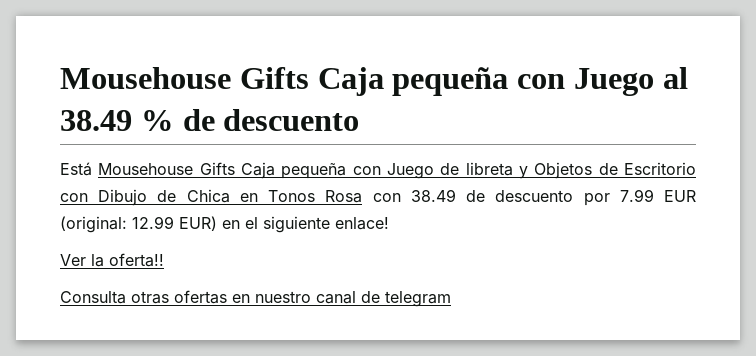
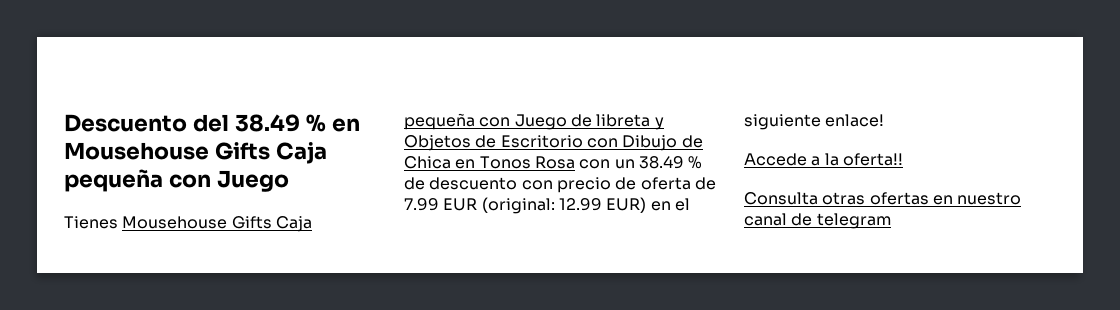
- Mousehouse Gifts Caja pequeña con Juego al 38.49 % de descuento
- Está Mousehouse Gifts Caja pequeña con Juego de libreta y Objetos de Escritorio con Dibujo de Chica en Tonos Rosa con 38.49 de descuento por 7.99 EUR (original: 12.99 EUR) en el siguiente enlace!
+ Descuento del 38.49 % en Mousehouse Gifts Caja pequeña con Juego
+ Tienes Mousehouse Gifts Caja pequeña con Juego de libreta y Objetos de Escritorio con Dibujo de Chica en Tonos Rosa con un 38.49 % de descuento con precio de oferta de 7.99 EUR (original: 12.99 EUR) en el siguiente enlace!
- Ver la oferta!!
+ Accede a la oferta!!

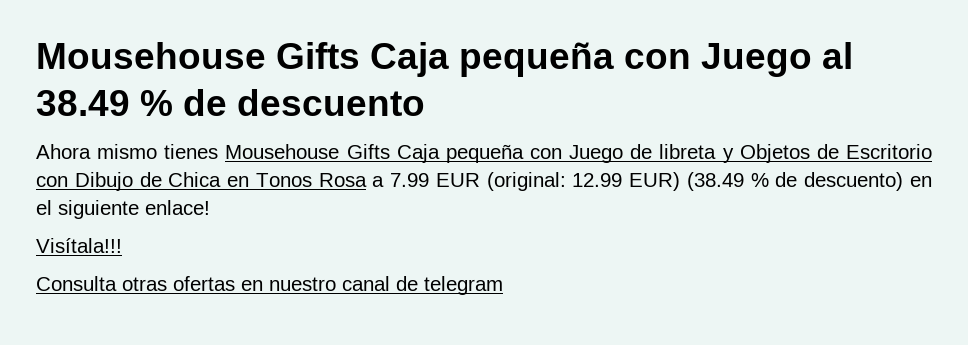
- Descuento del 38.49 % en Mousehouse Gifts Caja pequeña con Juego
- Tienes Mousehouse Gifts Caja pequeña con Juego de libreta y Objetos de Escritorio con Dibujo de Chica en Tonos Rosa con un 38.49 % de descuento con precio de oferta de 7.99 EUR (original: 12.99 EUR) en el siguiente enlace!
+ Mousehouse Gifts Caja pequeña con Juego al 38.49 % de descuento
+ Ahora mismo tienes Mousehouse Gifts Caja pequeña con Juego de libreta y Objetos de Escritorio con Dibujo de Chica en Tonos Rosa a 7.99 EUR (original: 12.99 EUR) (38.49 % de descuento) en el siguiente enlace!
- Accede a la oferta!!
+ Visítala!!!

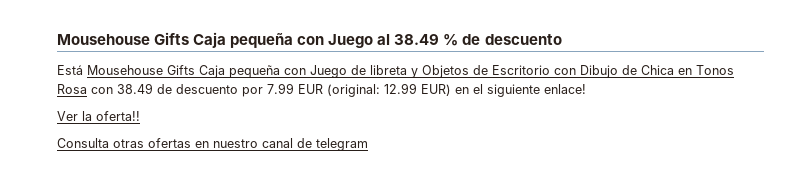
- Ahora mismo tienes Mousehouse Gifts Caja pequeña con Juego de libreta y Objetos de Escritorio con Dibujo de Chica en Tonos Rosa a 7.99 EUR (original: 12.99 EUR) (38.49 % de descuento) en el siguiente enlace!
+ Está Mousehouse Gifts Caja pequeña con Juego de libreta y Objetos de Escritorio con Dibujo de Chica en Tonos Rosa con 38.49 de descuento por 7.99 EUR (original: 12.99 EUR) en el siguiente enlace!
- Visítala!!!
+ Ver la oferta!!

